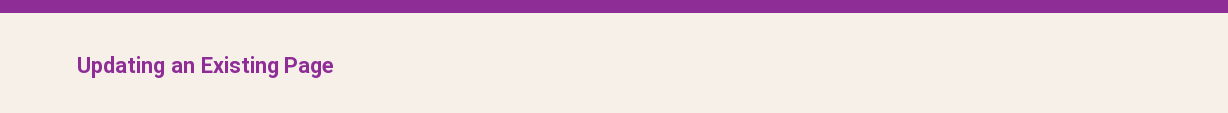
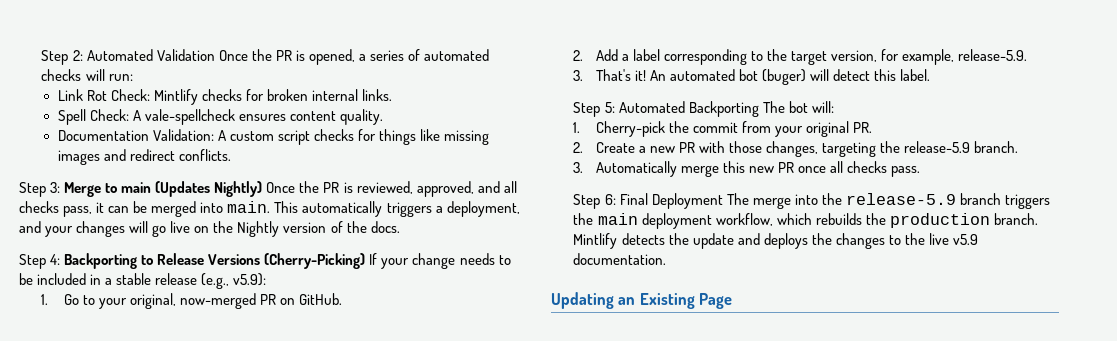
+ Step 2: Automated Validation Once the PR is opened, a series of automated checks will run:
+ Link Rot Check: Mintlify checks for broken internal links.
+ Spell Check: A vale-spellcheck ensures content quality.
+ Documentation Validation: A custom script checks for things like missing images and redirect conflicts.
+ Step 3: Merge to main (Updates Nightly) Once the PR is reviewed, approved, and all checks pass, it can be merged into main. This automatically triggers a deployment, and your changes will go live on the Nightly version of the docs.
+ Step 4: Backporting to Release Versions (Cherry-Picking) If your change needs to be included in a stable release (e.g., v5.9):
+ 1. Go to your original, now-merged PR on GitHub.
+ 2. Add a label corresponding to the target version, for example, release-5.9.
+ 3. That's it! An automated bot (buger) will detect this label.
+ Step 5: Automated Backporting The bot will:
+ 1. Cherry-pick the commit from your original PR.
+ 2. Create a new PR with those changes, targeting the release-5.9 branch.
+ 3. Automatically merge this new PR once all checks pass.
+ Step 6: Final Deployment The merge into the release-5.9 branch triggers the main deployment workflow, which rebuilds the production branch. Mintlify detects the update and deploys the changes to the live v5.9 documentation.

